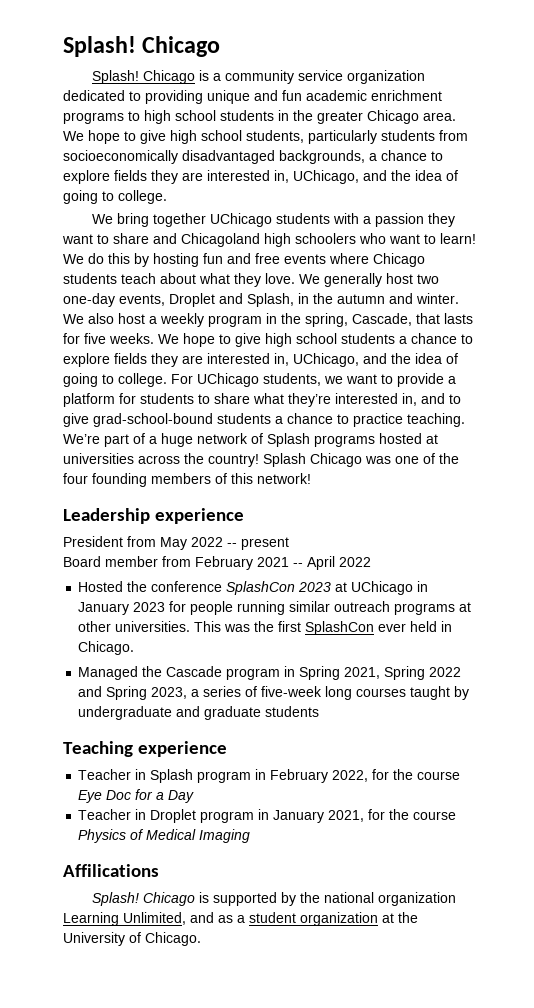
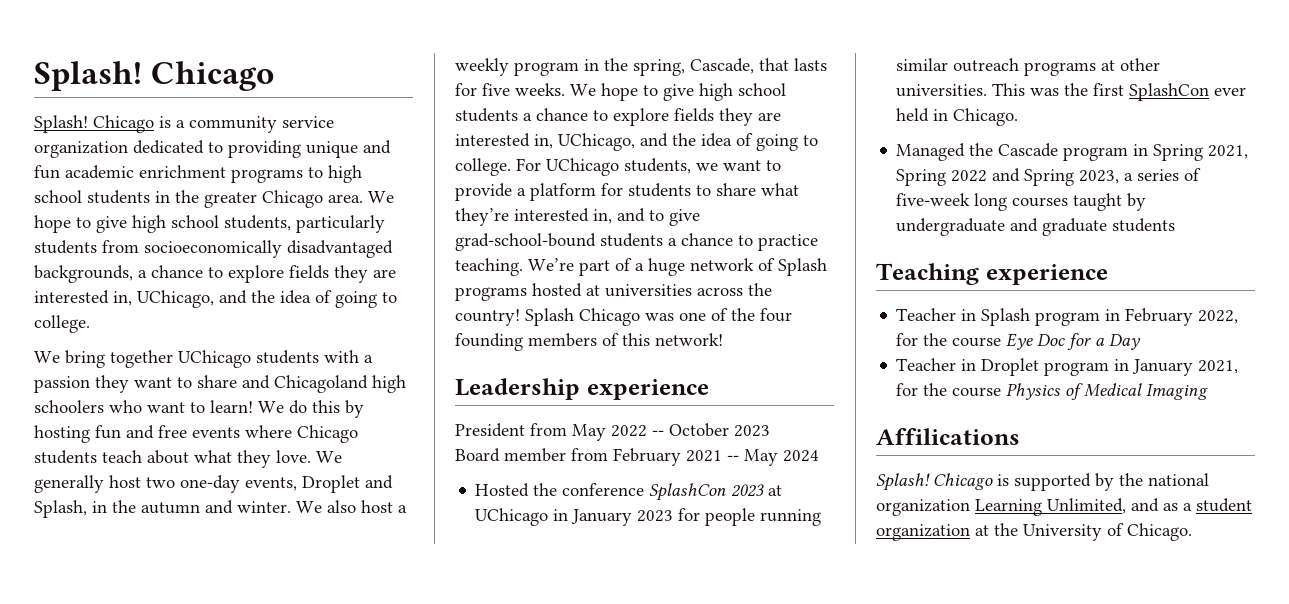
- President from May 2022 -- present
+ President from May 2022 -- October 2023
- Board member from February 2021 -- April 2022
+ Board member from February 2021 -- May 2024

